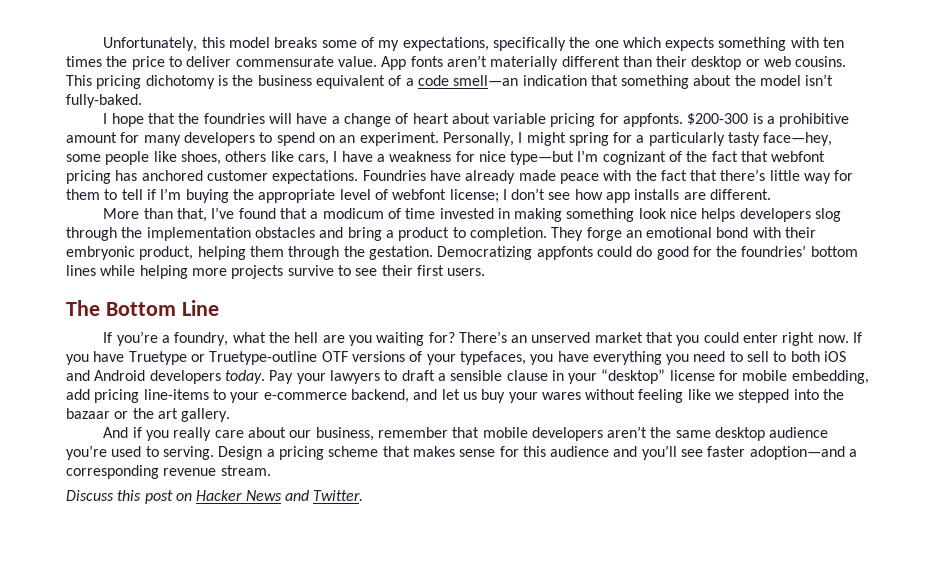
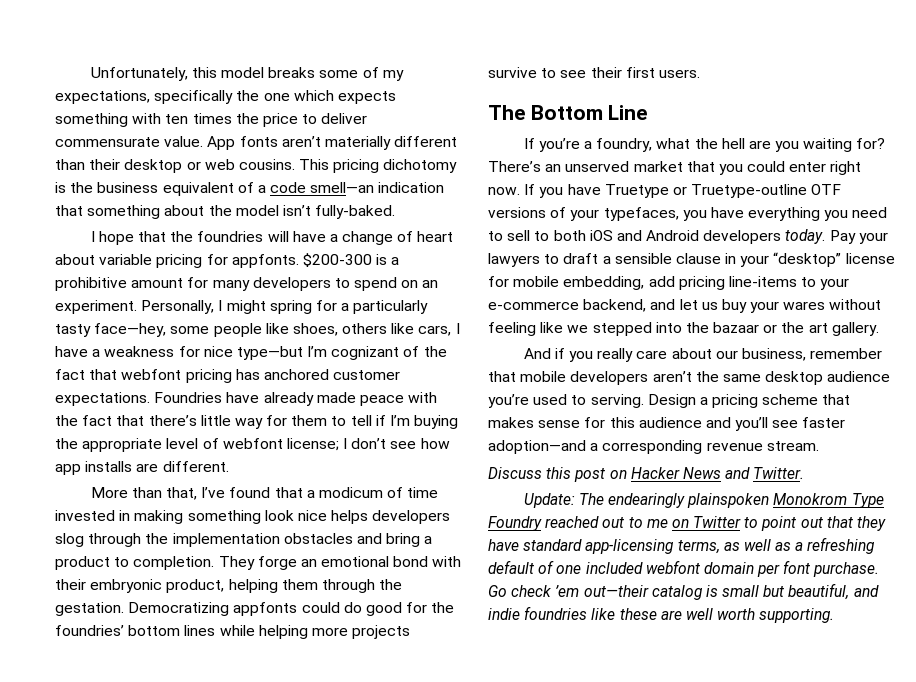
+ Update: The endearingly plainspoken Monokrom Type Foundry reached out to me on Twitter to point out that they have standard app-licensing terms, as well as a refreshing default of one included webfont domain per font purchase. Go check ’em out—their catalog is small but beautiful, and indie foundries like these are well worth supporting.

